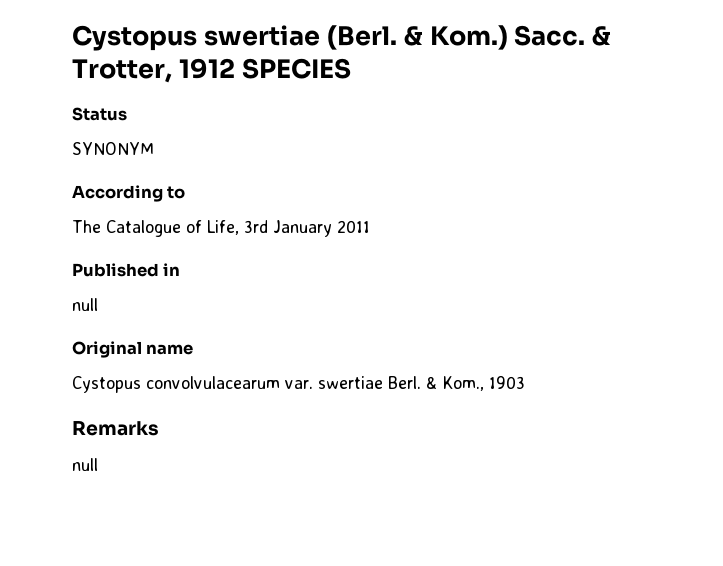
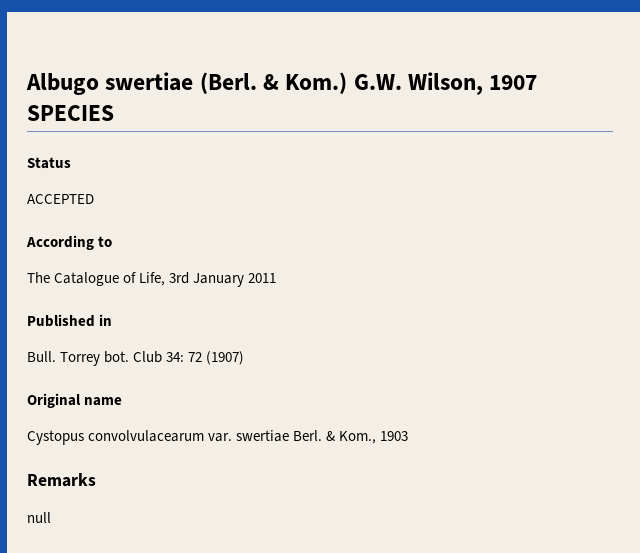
- Cystopus swertiae (Berl.
+ Albugo swertiae (Berl.
- & Kom.) Sacc. & Trotter, 1912 SPECIES
+ & Kom.) G.W. Wilson, 1907 SPECIES
- SYNONYM
+ ACCEPTED
  Published in
- null
+ Bull. Torrey bot. Club 34: 72 (1907)

